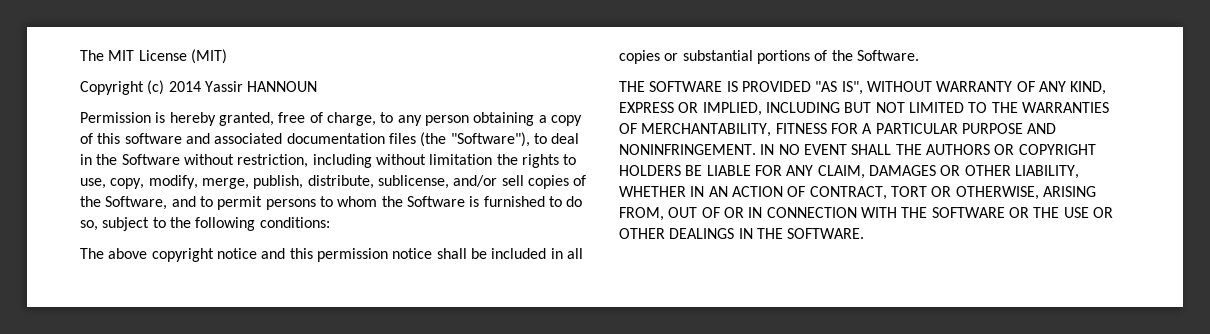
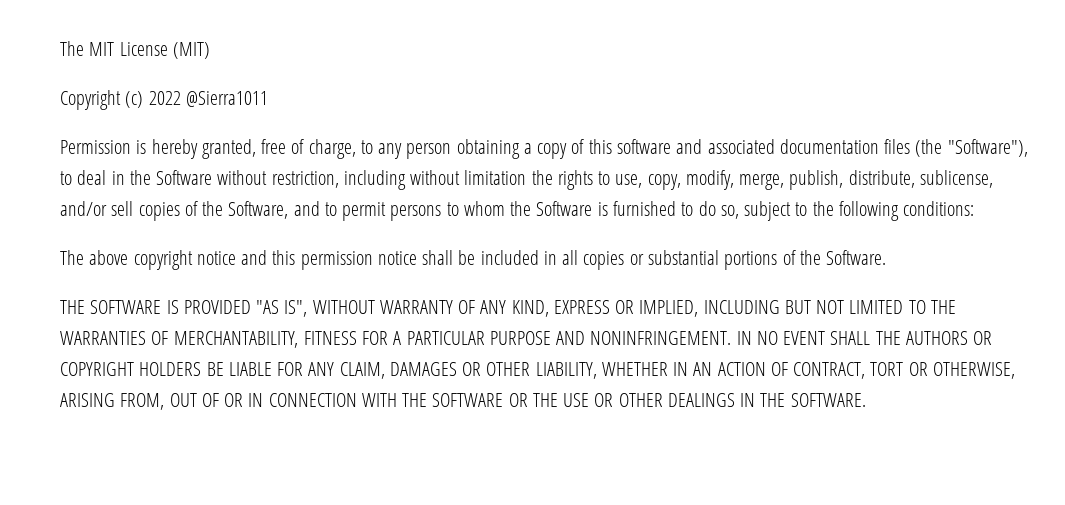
- Copyright (c) 2014 Yassir HANNOUN
+ Copyright (c) 2022 @Sierra1011

